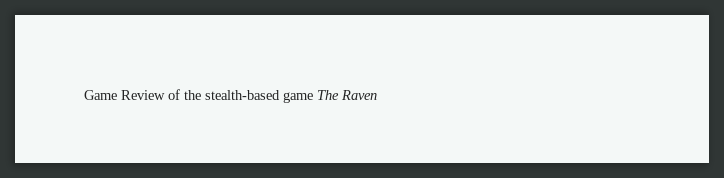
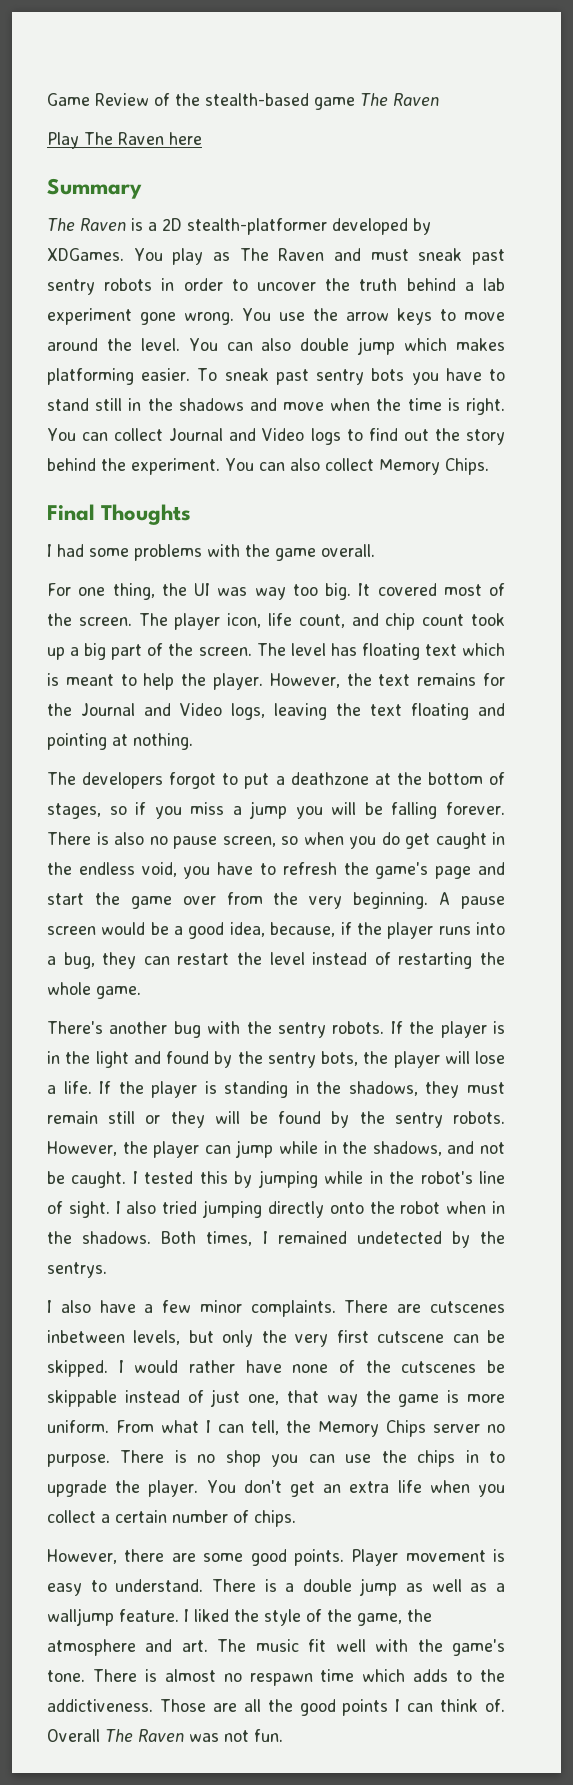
+ Play The Raven here
+ Summary
+ The Raven is a 2D stealth-platformer developed by XDGames. You play as The Raven and must sneak past sentry robots in order to uncover the truth behind a lab experiment gone wrong. You use the arrow keys to move around the level. You can also double jump which makes platforming easier. To sneak past sentry bots you have to stand still in the shadows and move when the time is right. You can collect Journal and Video logs to find out the story behind the experiment. You can also collect Memory Chips.
+ Final Thoughts
+ I had some problems with the game overall.
+ For one thing, the UI was way too big. It covered most of the screen. The player icon, life count, and chip count took up a big part of the screen. The level has floating text which is meant to help the player. However, the text remains for the Journal and Video logs, leaving the text floating and pointing at nothing.
+ The developers forgot to put a deathzone at the bottom of stages, so if you miss a jump you will be falling forever. There is also no pause screen, so when you do get caught in the endless void, you have to refresh the game's page and start the game over from the very beginning. A pause screen would be a good idea, because, if the player runs into a bug, they can restart the level instead of restarting the whole game.
+ There's another bug with the sentry robots. If the player is in the light and found by the sentry bots, the player will lose a life. If the player is standing in the shadows, they must remain still or they will be found by the sentry robots. However, the player can jump while in the shadows, and not be caught. I tested this by jumping while in the robot's line of sight. I also tried jumping directly onto the robot when in the shadows. Both times, I remained undetected by the sentrys.
+ I also have a few minor complaints. There are cutscenes inbetween levels, but only the very first cutscene can be skipped. I would rather have none of the cutscenes be skippable instead of just one, that way the game is more uniform. From what I can tell, the Memory Chips server no purpose. There is no shop you can use the chips in to upgrade the player. You don't get an extra life when you collect a certain number of chips.
+ However, there are some good points. Player movement is easy to understand. There is a double jump as well as a walljump feature. I liked the style of the game, the atmosphere and art. The music fit well with the game's tone. There is almost no respawn time which adds to the addictiveness. Those are all the good points I can think of. Overall The Raven was not fun.

